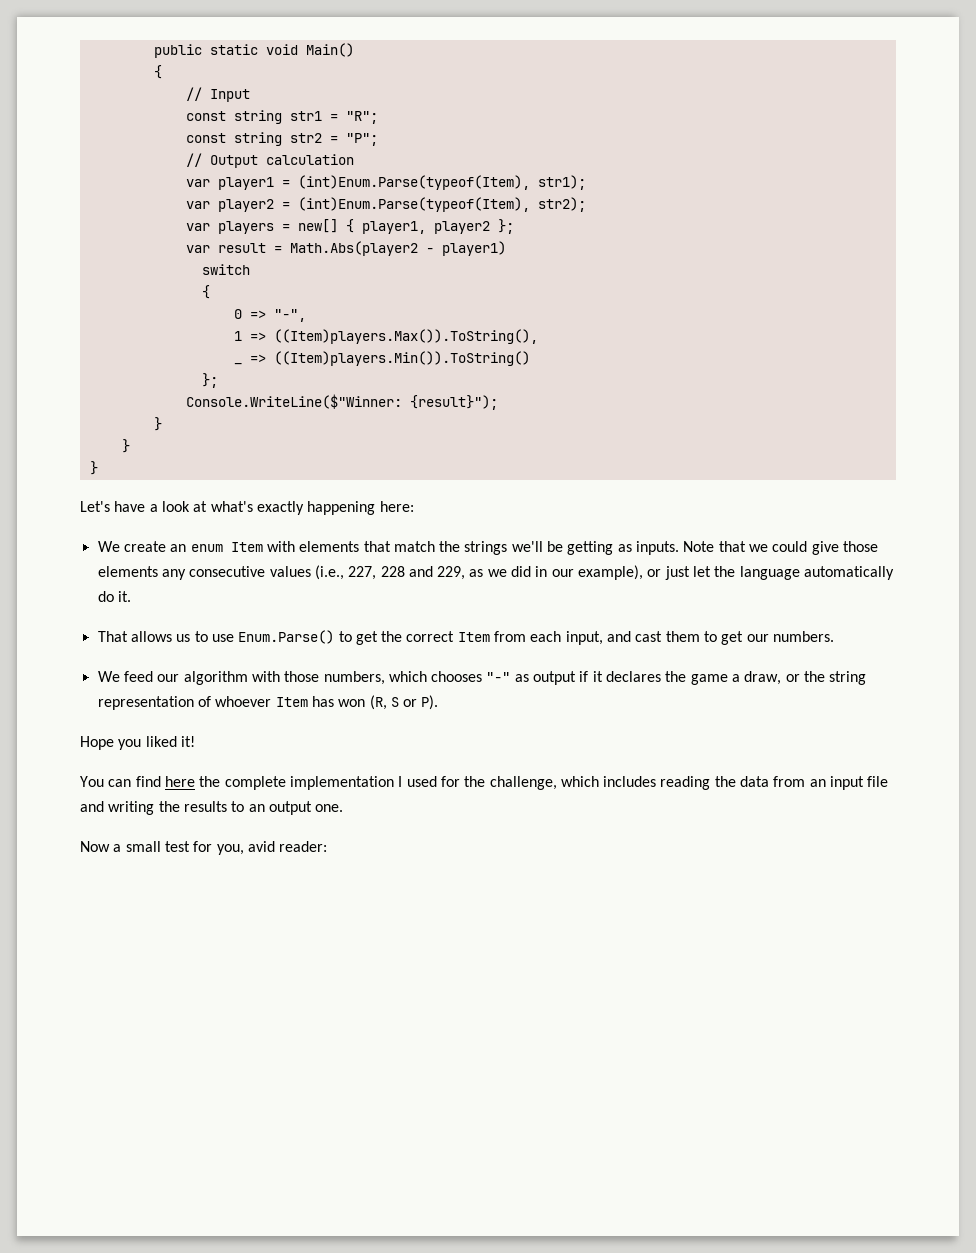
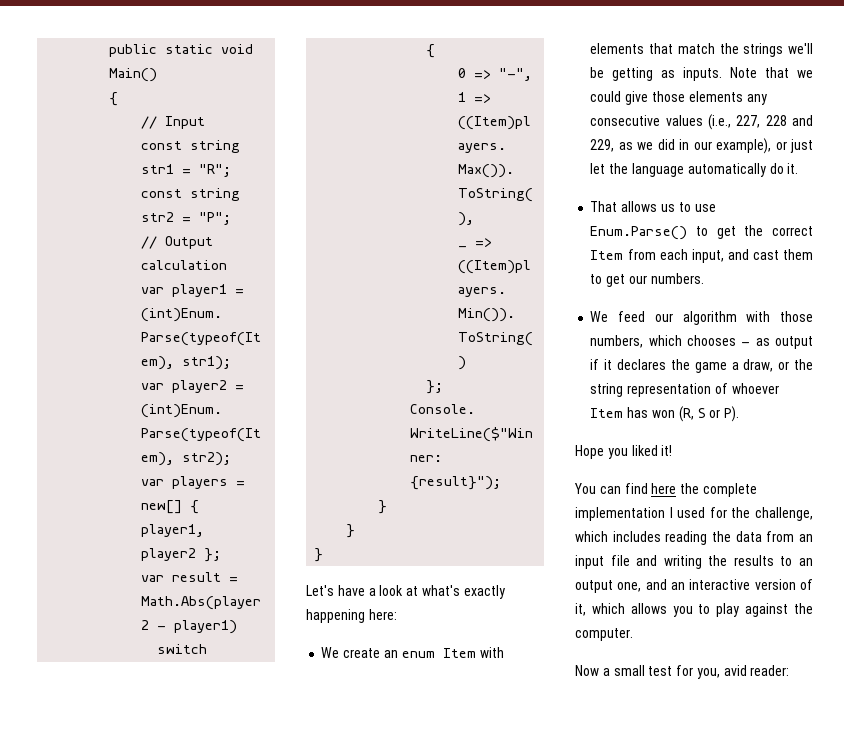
- We feed our algorithm with those numbers, which chooses "-" as output if it declares the game a draw, or the string representation of whoever Item has won (R, S or P).
+ We feed our algorithm with those numbers, which chooses - as output if it declares the game a draw, or the string representation of whoever Item has won (R, S or P).
- You can find here the complete implementation I used for the challenge, which includes reading the data from an input file and writing the results to an output one.
+ You can find here the complete implementation I used for the challenge, which includes reading the data from an input file and writing the results to an output one, and an interactive version of it, which allows you to play against the computer.

